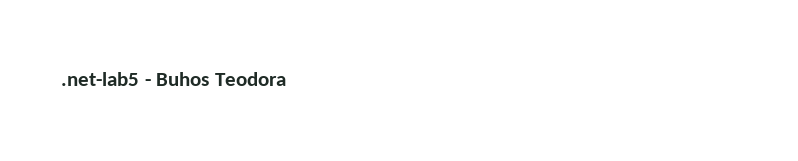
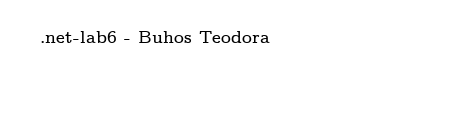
- .net-lab5 - Buhos Teodora
+ .net-lab6 - Buhos Teodora

